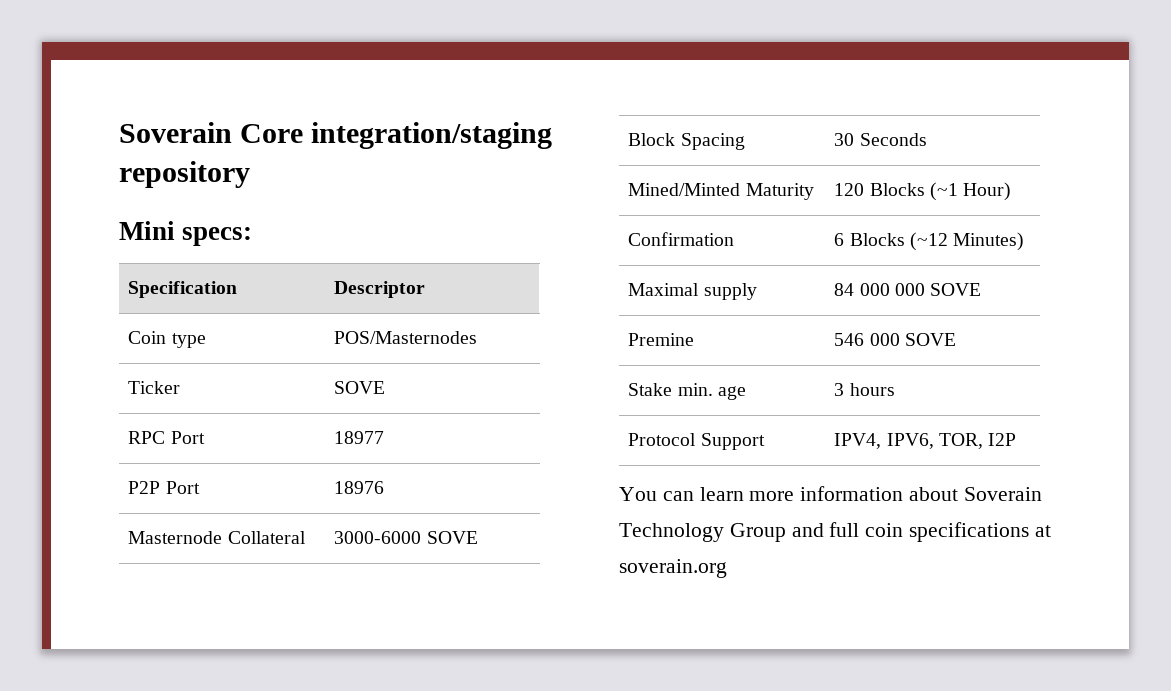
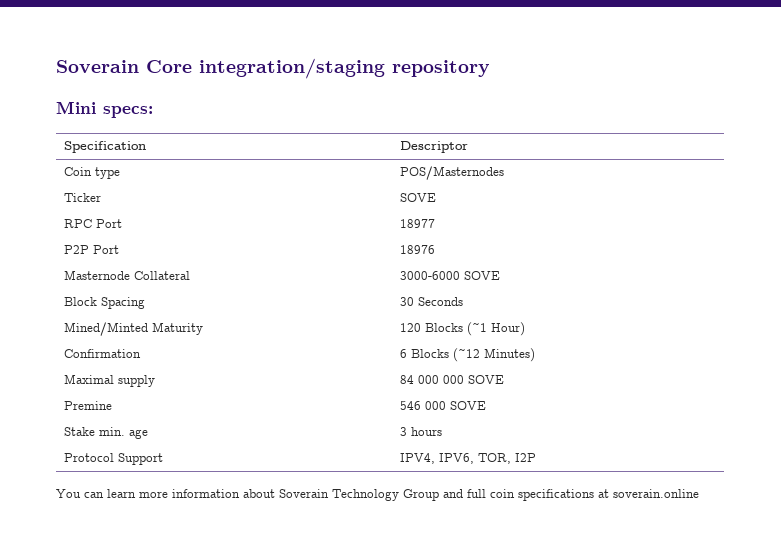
- You can learn more information about Soverain Technology Group and full coin specifications at soverain.org
+ You can learn more information about Soverain Technology Group and full coin specifications at soverain.online

